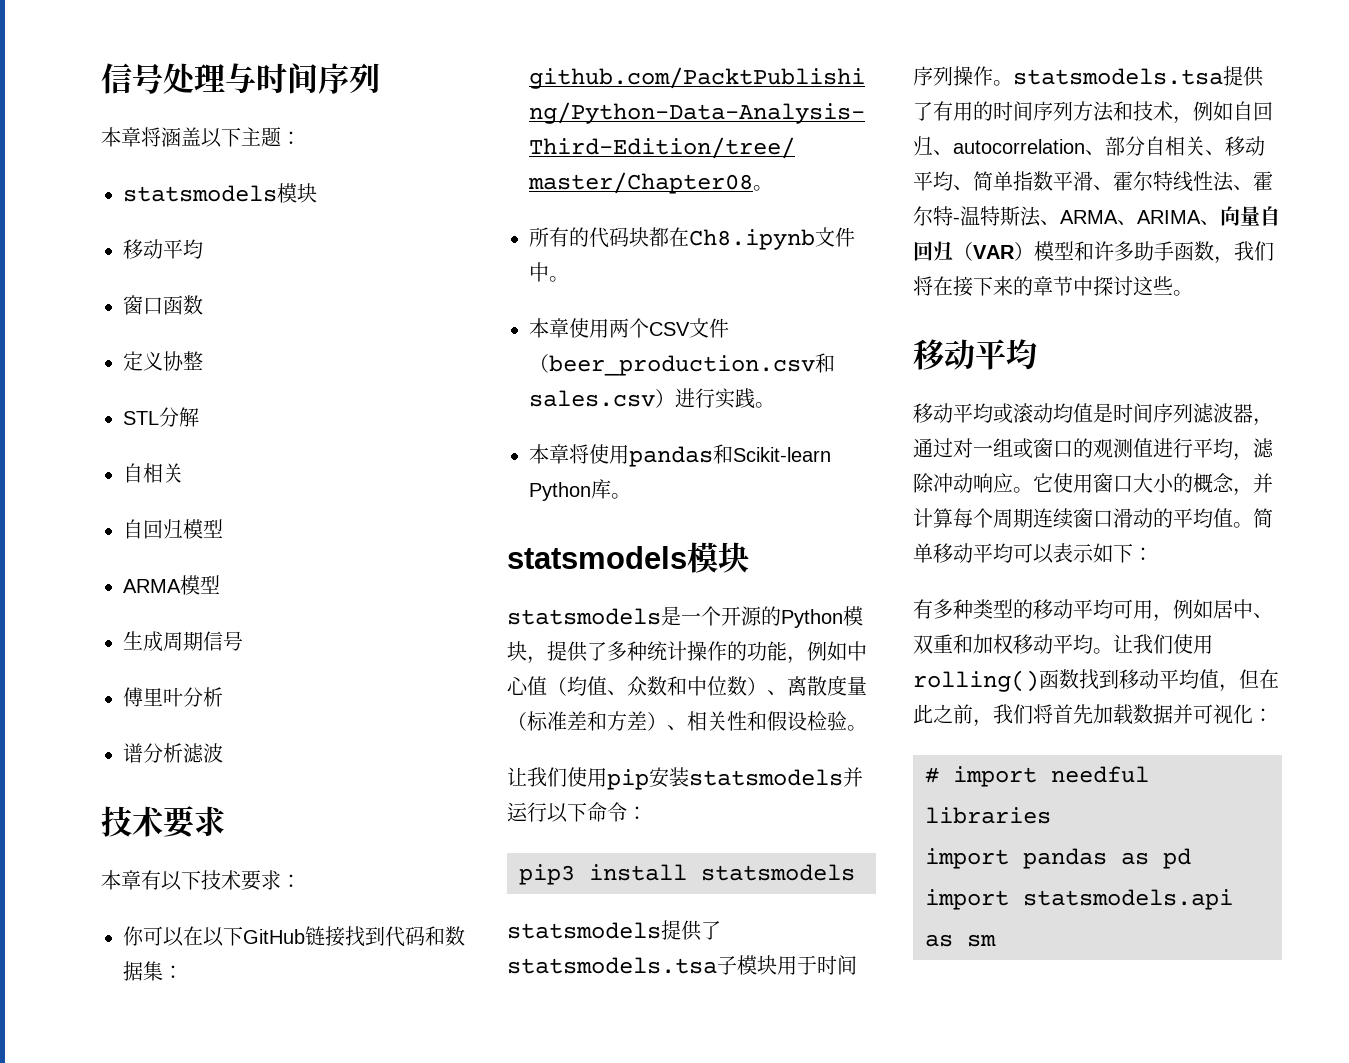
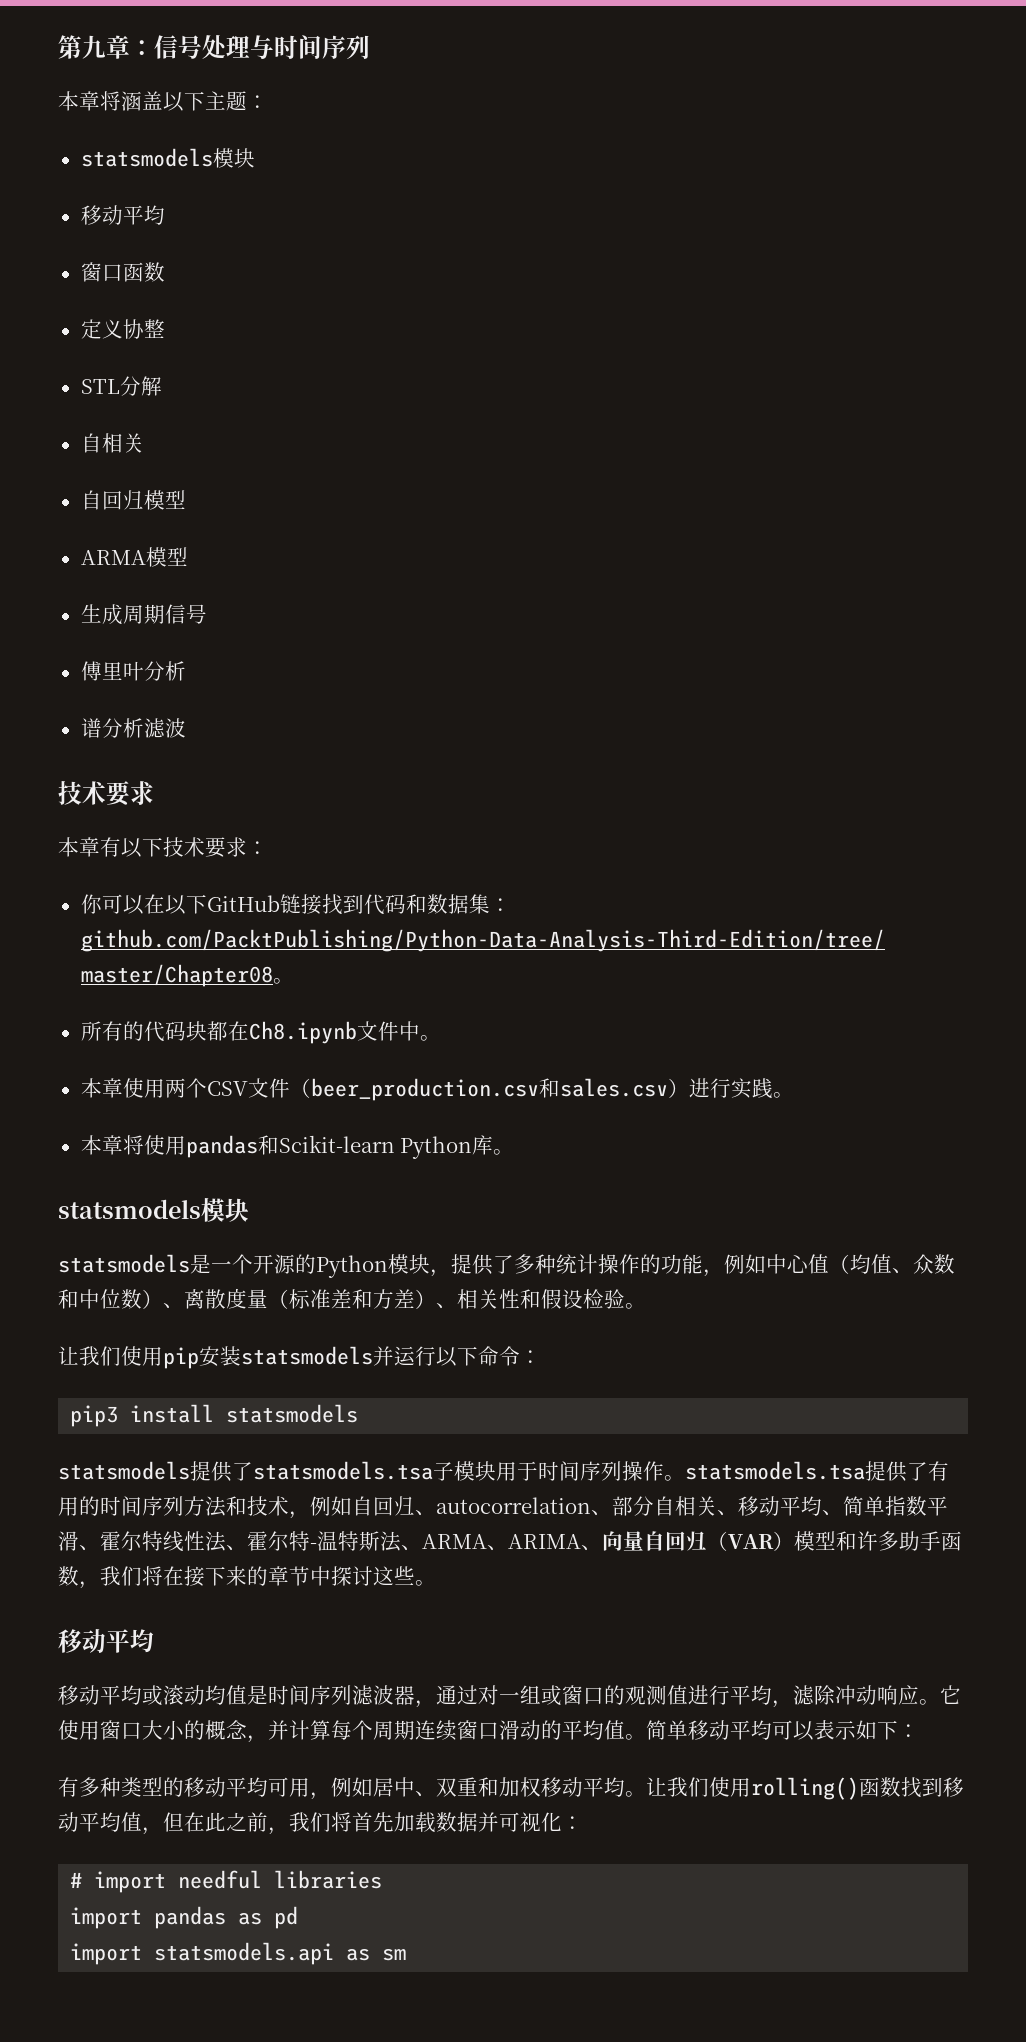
- 信号处理与时间序列
+ 第九章：信号处理与时间序列

